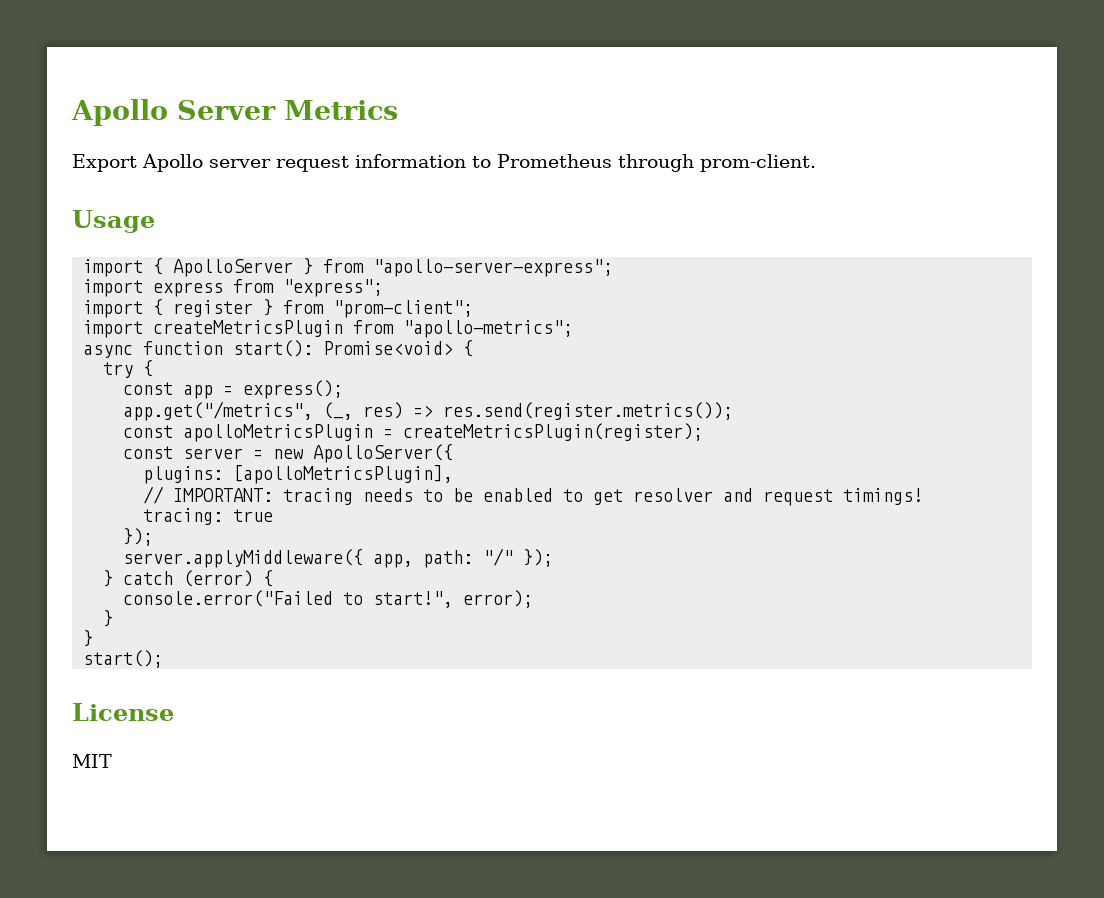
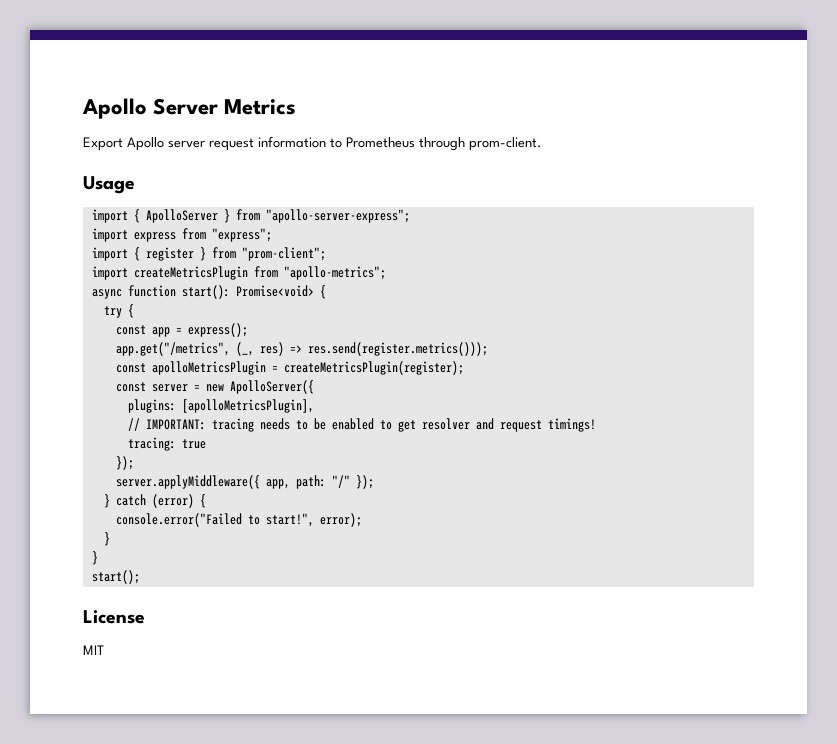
- app.get("/metrics", (_, res) => res.send(register.metrics());
+ app.get("/metrics", (_, res) => res.send(register.metrics()));

